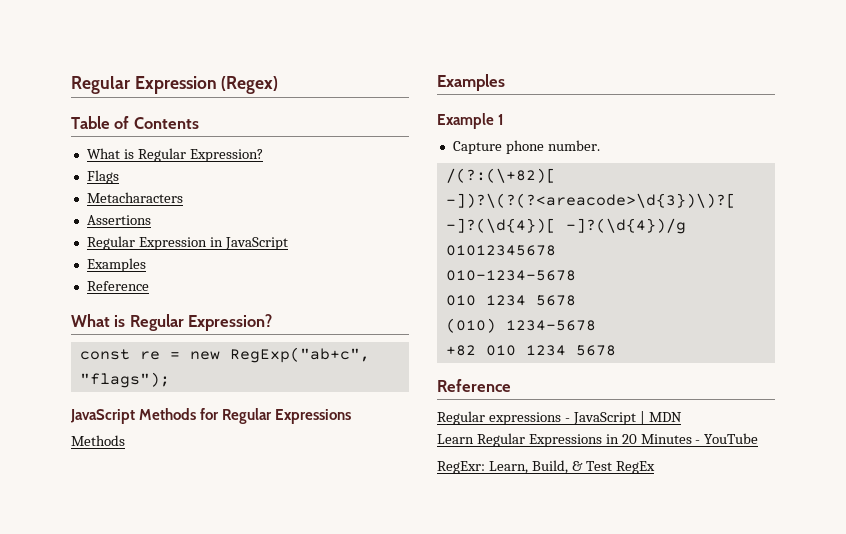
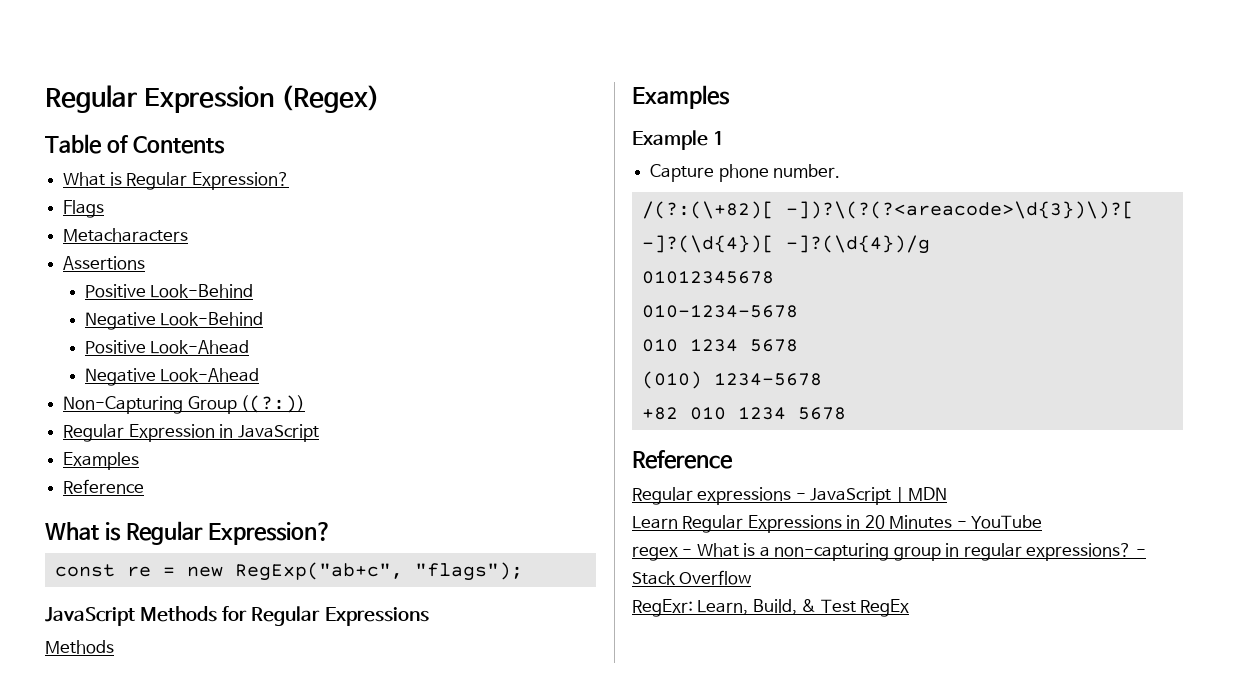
+ Positive Look-Behind
+ Negative Look-Behind
+ Positive Look-Ahead
+ Negative Look-Ahead
+ Non-Capturing Group ((?:))
+ regex - What is a non-capturing group in regular expressions? - Stack Overflow

